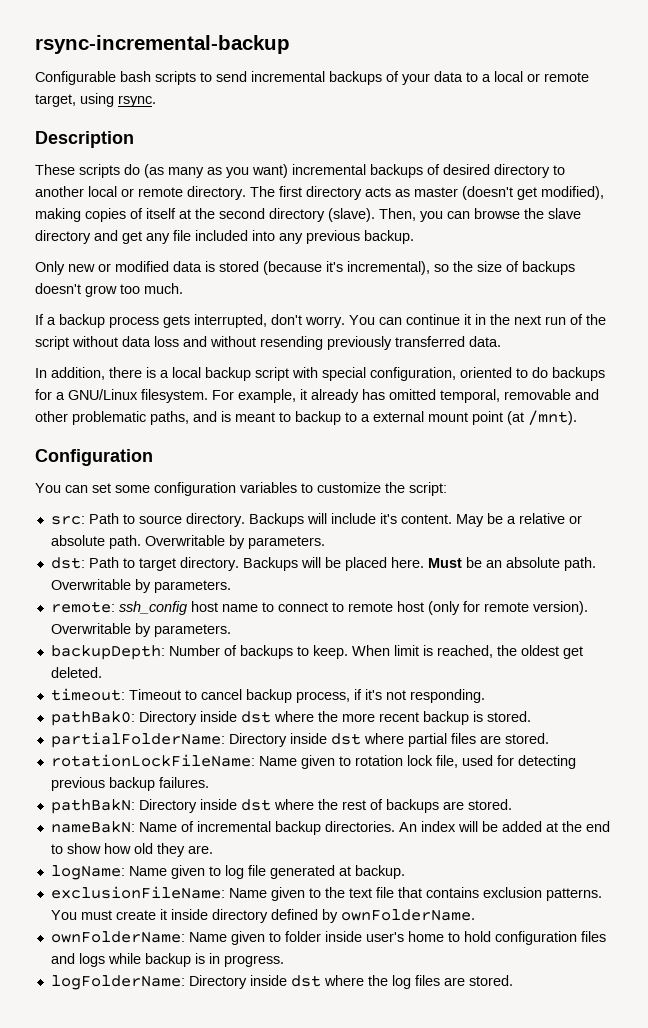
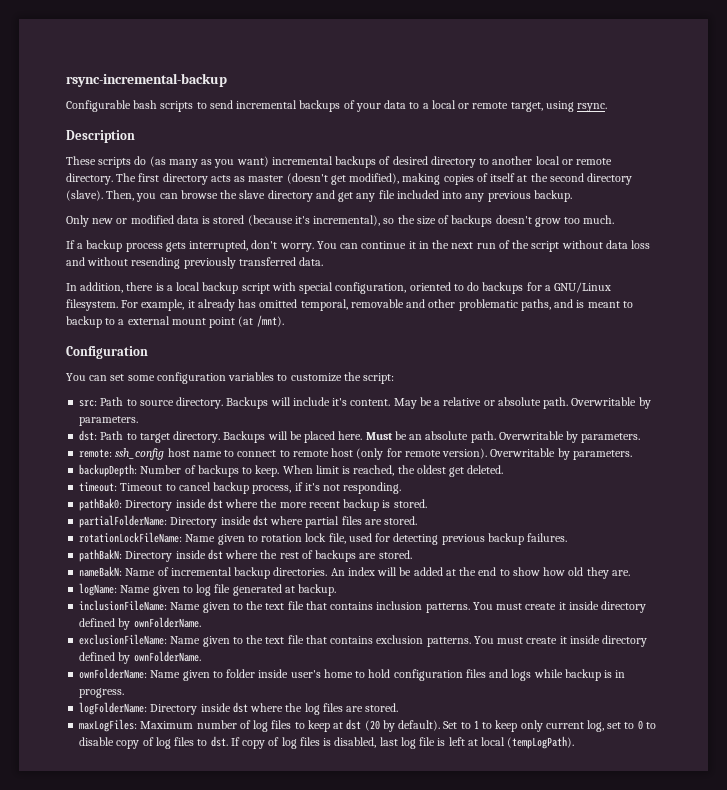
+ inclusionFileName: Name given to the text file that contains inclusion patterns. You must create it inside directory defined by ownFolderName.
+ maxLogFiles: Maximum number of log files to keep at dst (20 by default). Set to 1 to keep only current log, set to 0 to disable copy of log files to dst. If copy of log files is disabled, last log file is left at local (tempLogPath).

